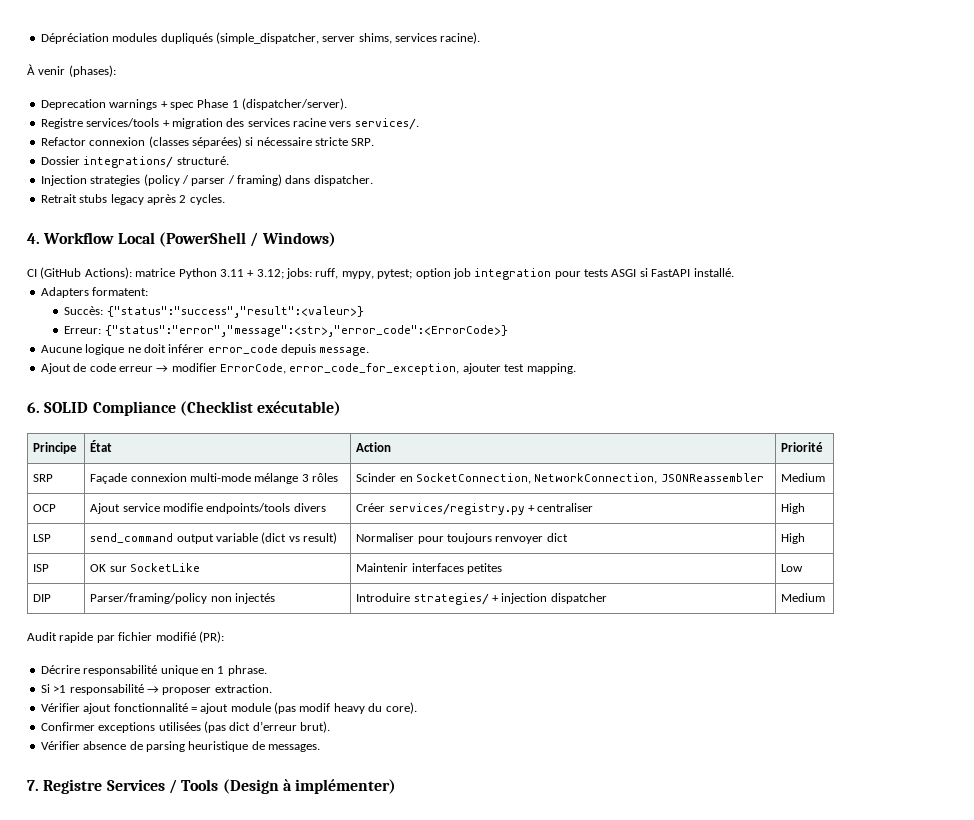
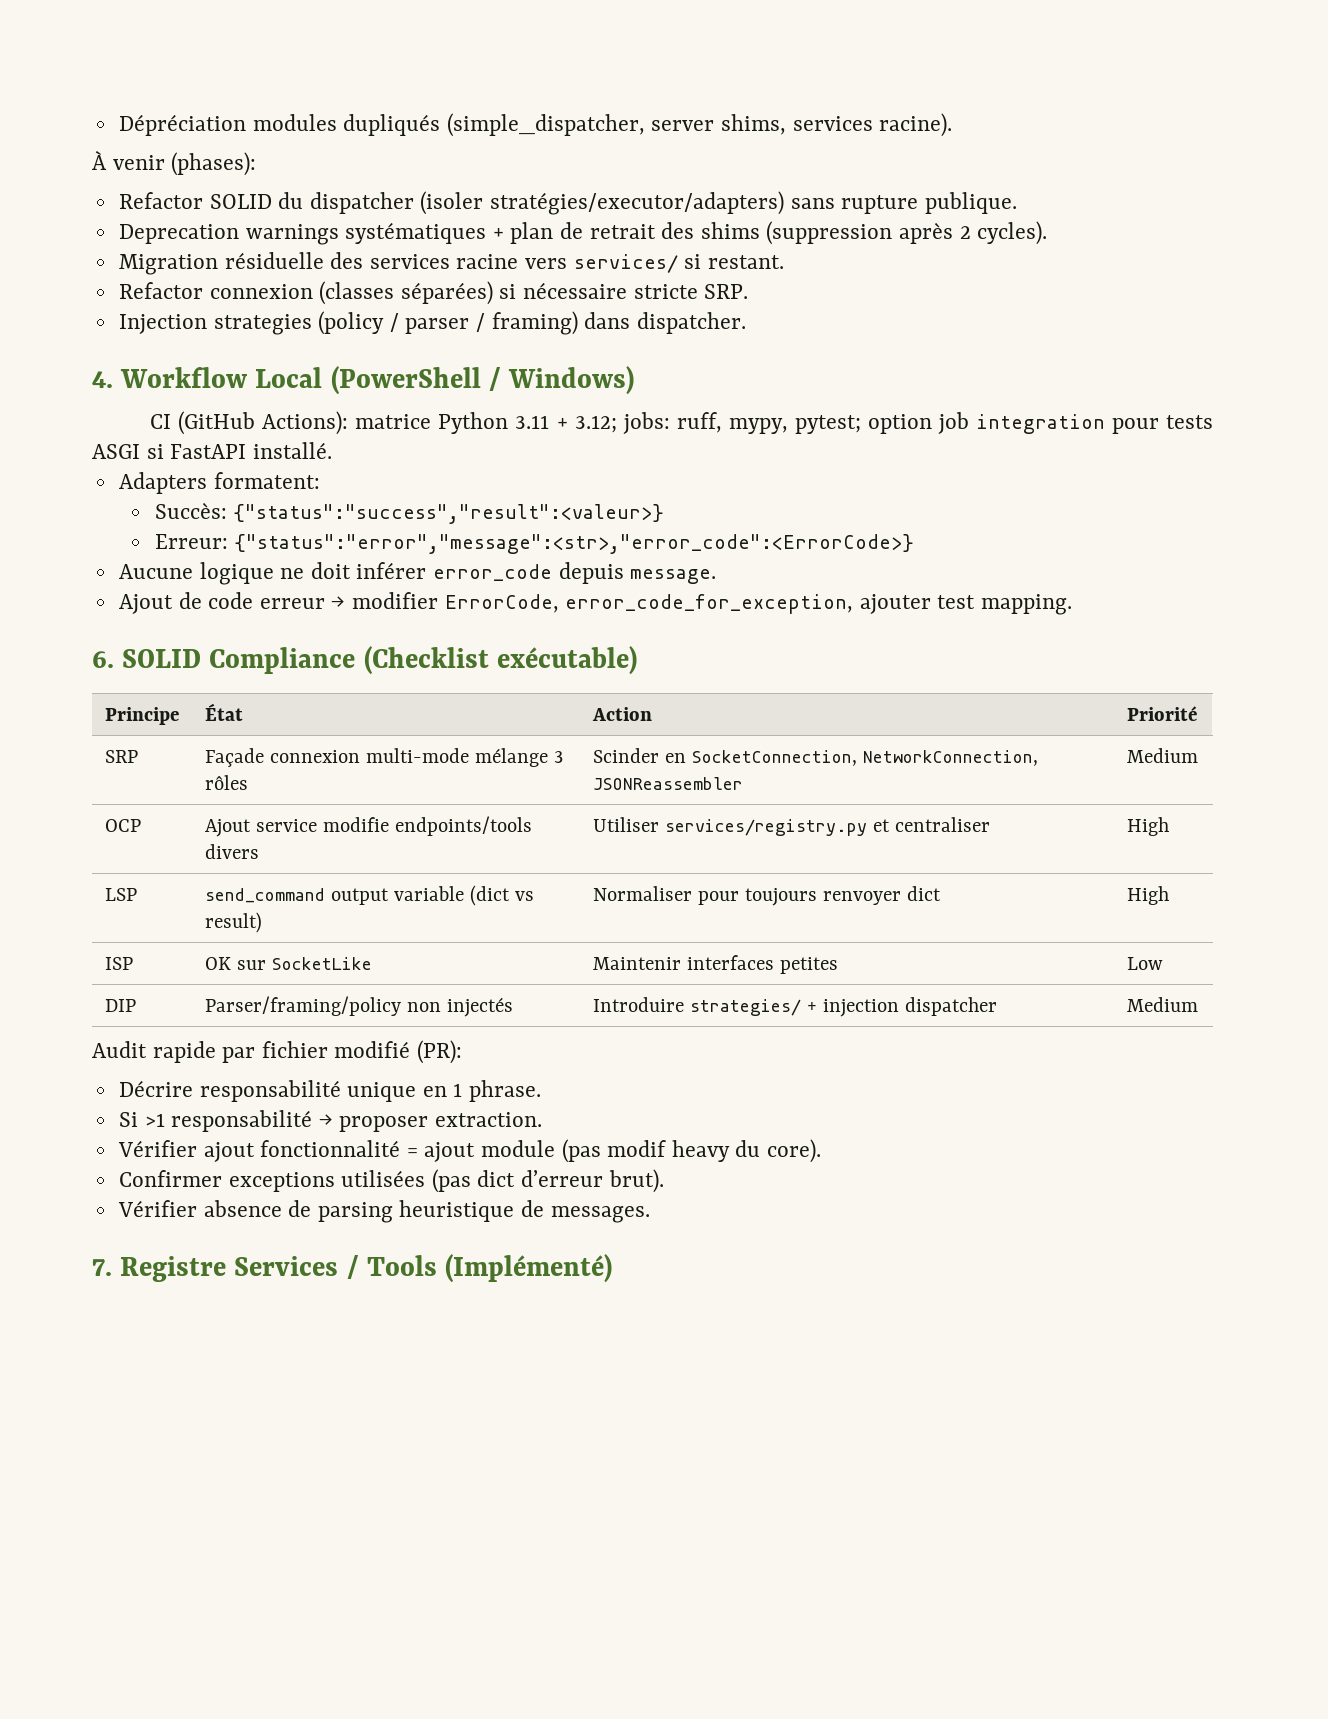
- Deprecation warnings + spec Phase 1 (dispatcher/server).
- Registre services/tools + migration des services racine vers services/.
+ Refactor SOLID du dispatcher (isoler stratégies/executor/adapters) sans rupture publique.
+ Deprecation warnings systématiques + plan de retrait des shims (suppression après 2 cycles).
+ Migration résiduelle des services racine vers services/ si restant.
- Dossier integrations/ structuré.
- Retrait stubs legacy après 2 cycles.
- OCP | Ajout service modifie endpoints/tools divers | Créer services/registry.py + centraliser | High
+ OCP | Ajout service modifie endpoints/tools divers | Utiliser services/registry.py et centraliser | High
- 7. Registre Services / Tools (Design à implémenter)
+ 7. Registre Services / Tools (Implémenté)

